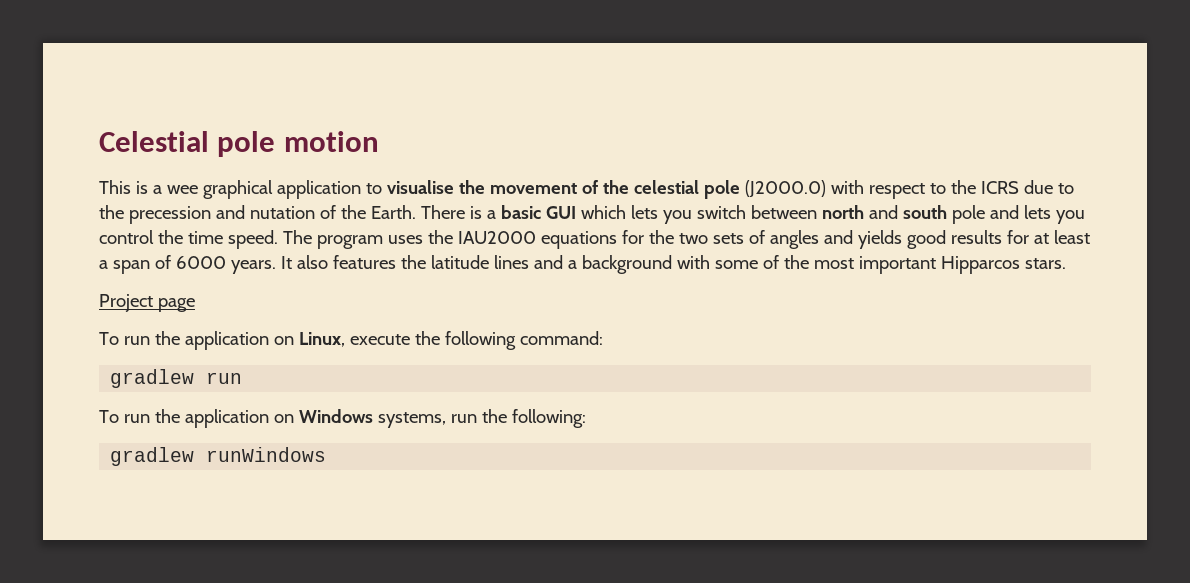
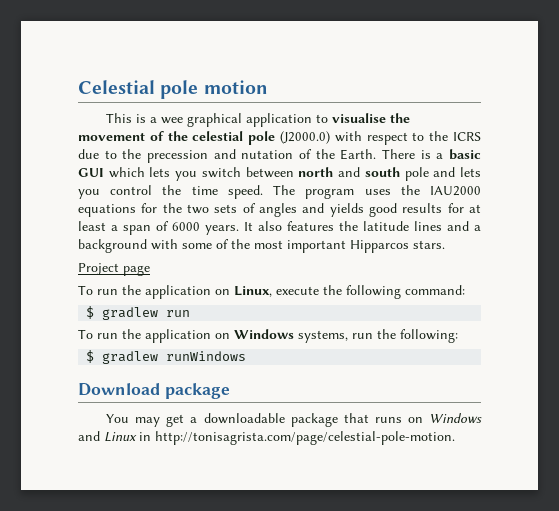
- gradlew run
+ $ gradlew run
- gradlew runWindows
+ $ gradlew runWindows
+ Download package
+ You may get a downloadable package that runs on Windows and Linux in http://tonisagrista.com/page/celestial-pole-motion.

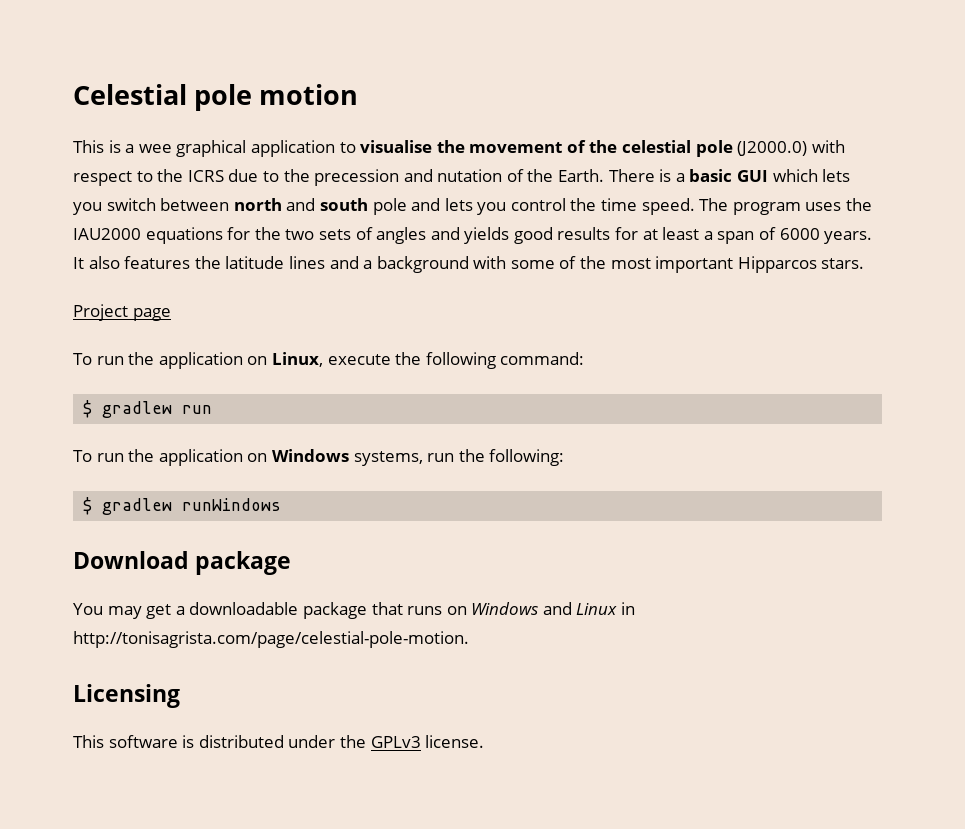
+ Licensing
+ This software is distributed under the GPLv3 license.

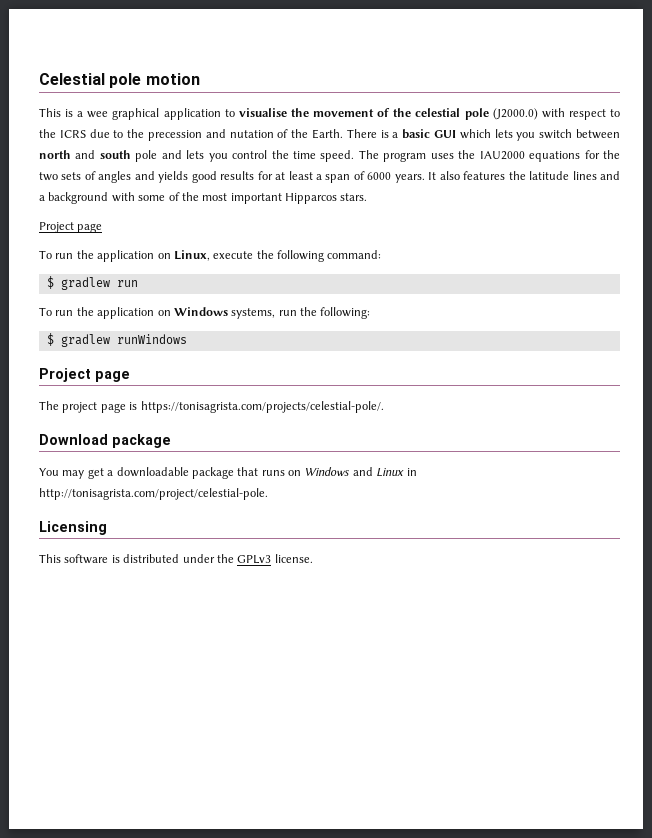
  $ gradlew runWindows
+ Project page
+ The project page is https://tonisagrista.com/projects/celestial-pole/.
- You may get a downloadable package that runs on Windows and Linux in http://tonisagrista.com/page/celestial-pole-motion.
+ You may get a downloadable package that runs on Windows and Linux in http://tonisagrista.com/project/celestial-pole.

